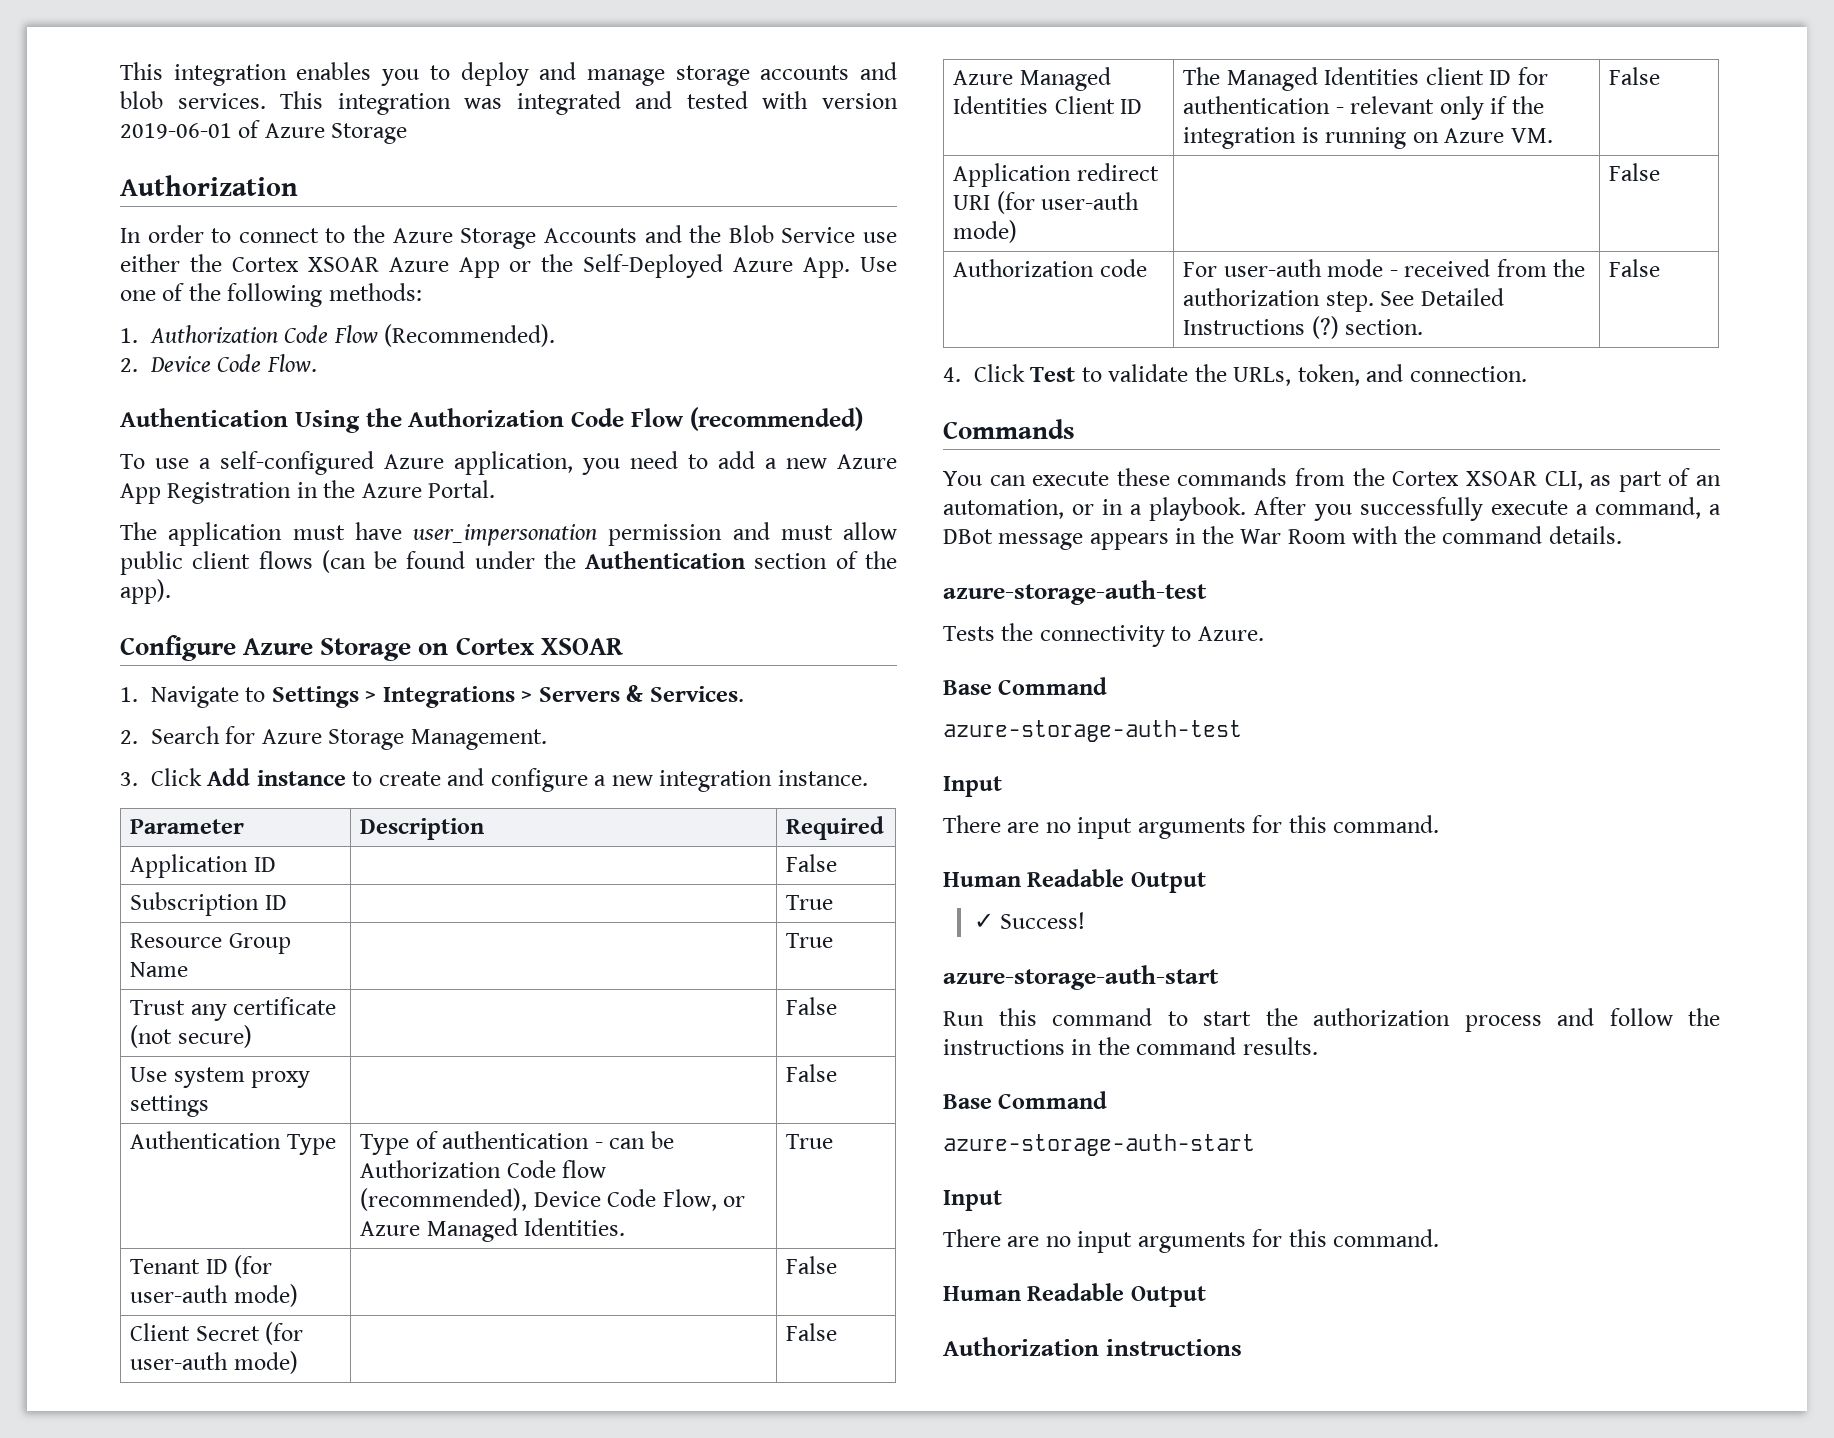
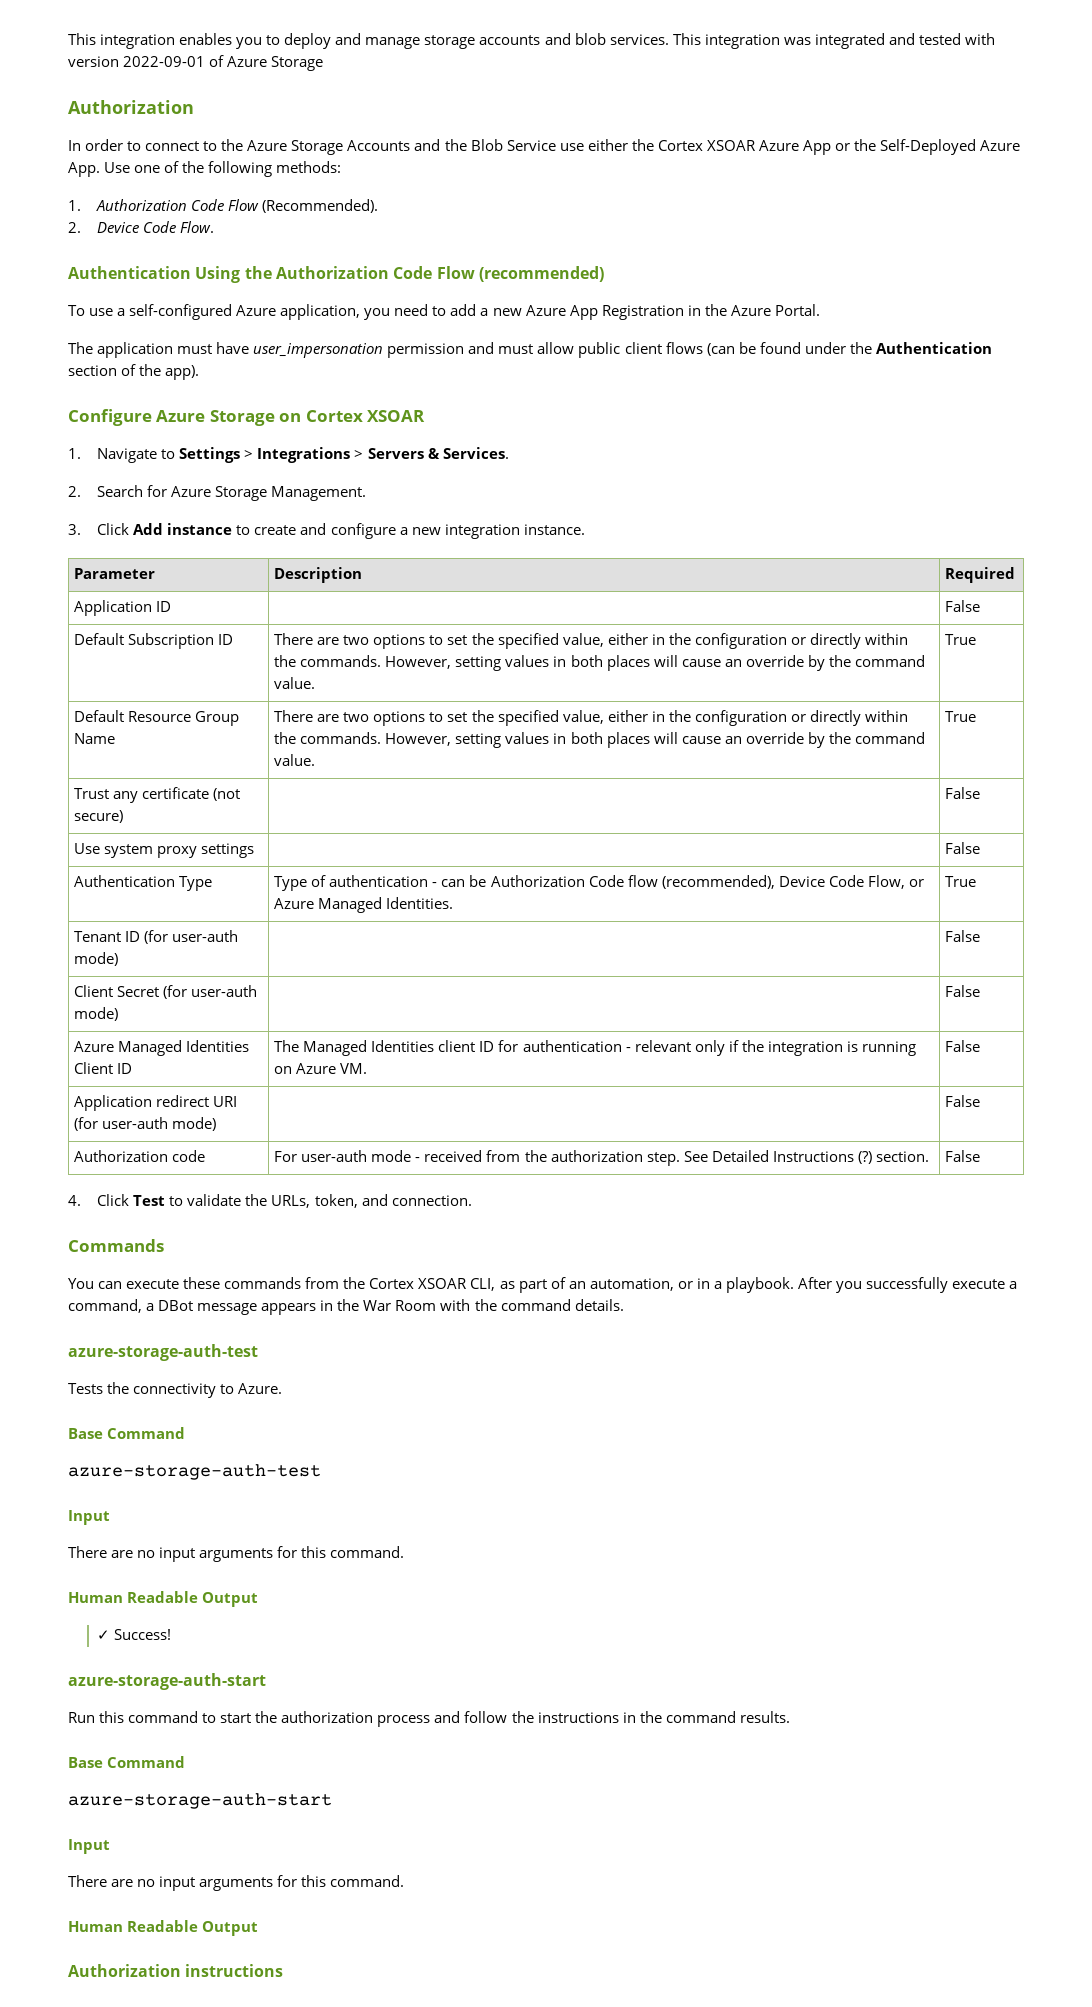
- This integration was integrated and tested with version 2019-06-01 of Azure Storage
+ This integration was integrated and tested with version 2022-09-01 of Azure Storage
- Subscription ID | | True
- Resource Group Name | | True
+ Default Subscription ID | There are two options to set the specified value, either in the configuration or directly within the commands. However, setting values in both places will cause an override by the command value. | True
+ Default Resource Group Name | There are two options to set the specified value, either in the configuration or directly within the commands. However, setting values in both places will cause an override by the command value. | True

